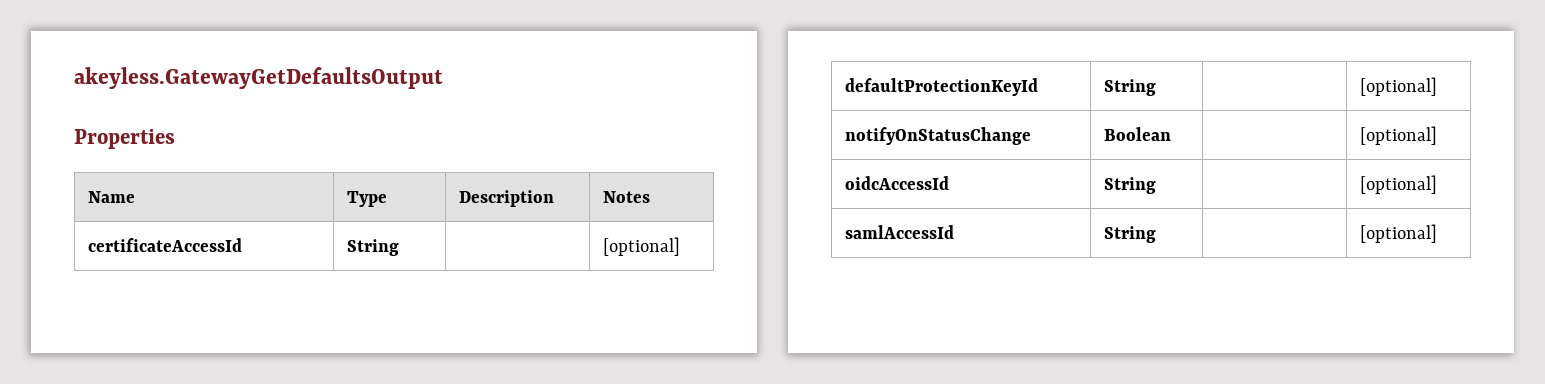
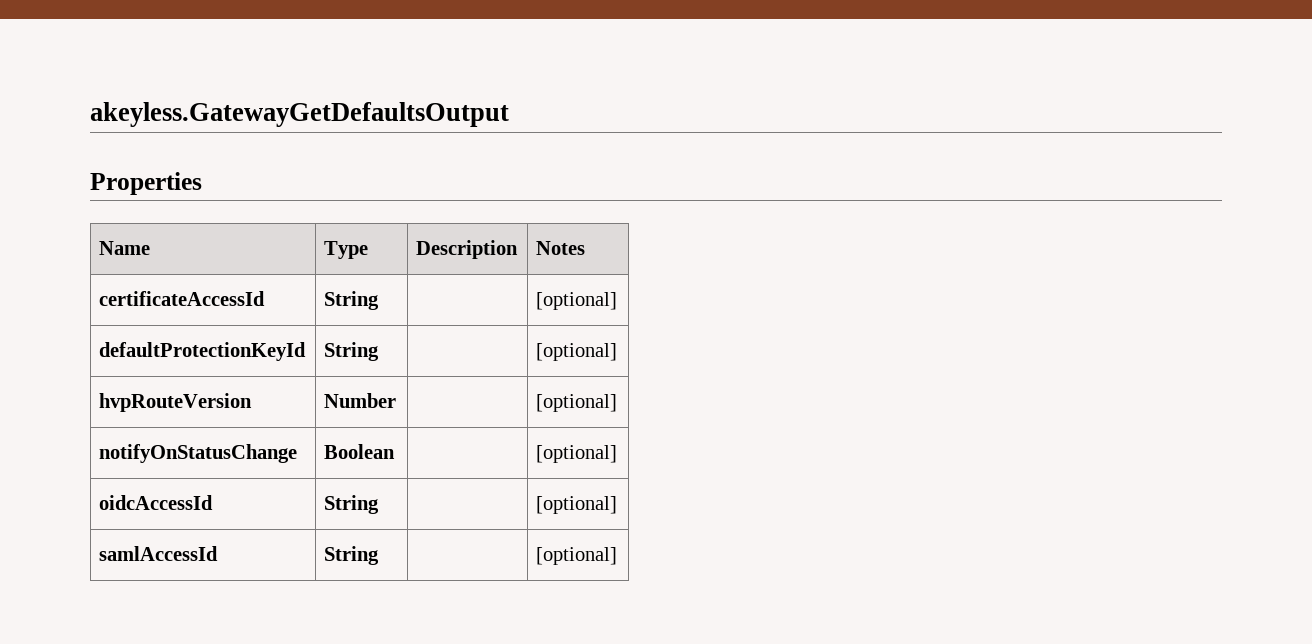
+ hvpRouteVersion | Number | | [optional]

